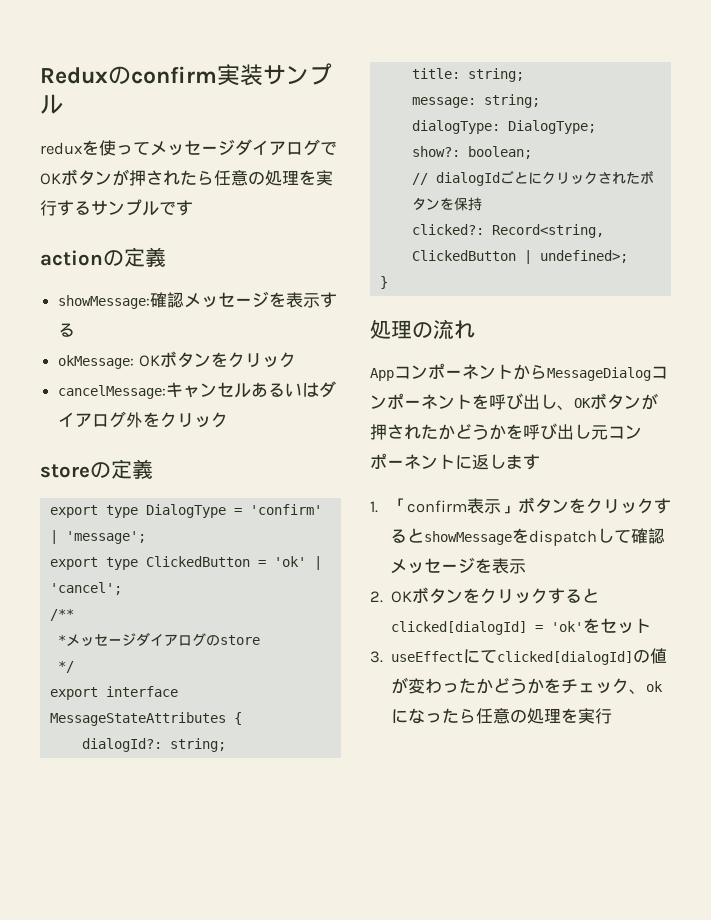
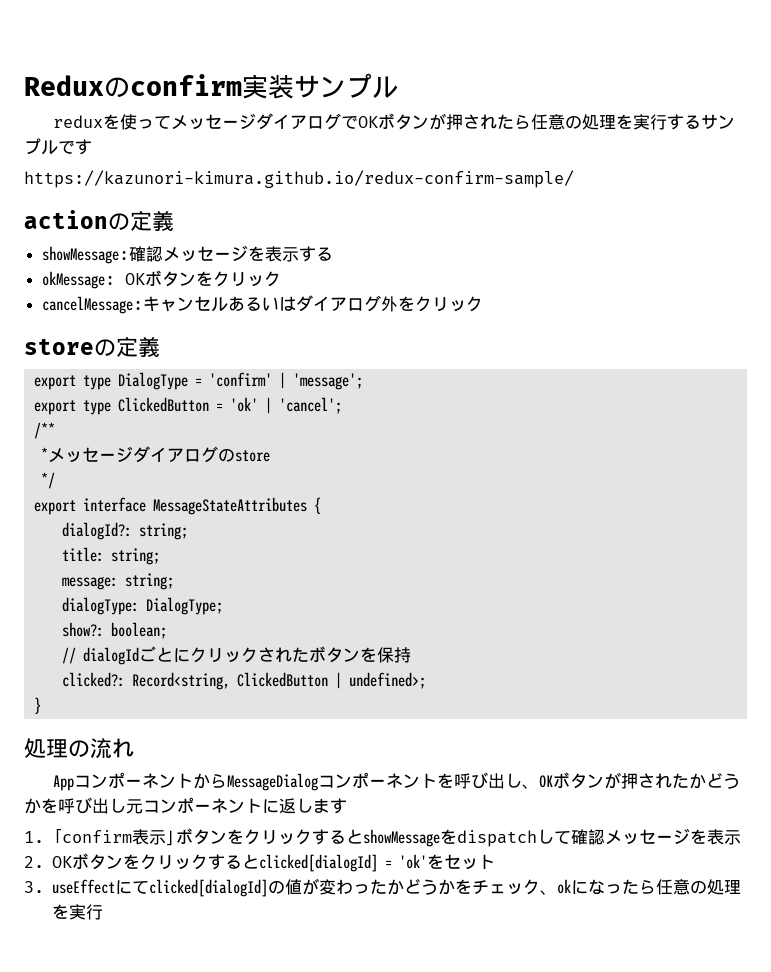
+ https://kazunori-kimura.github.io/redux-confirm-sample/

